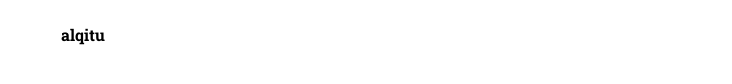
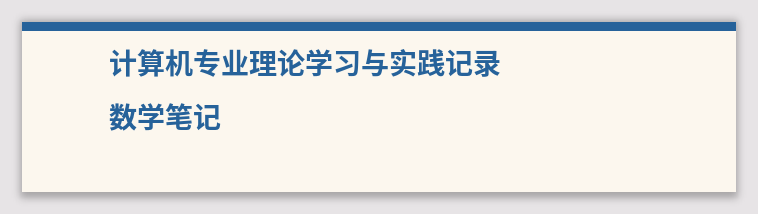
- alqitu
+ 计算机专业理论学习与实践记录
+ 数学笔记

